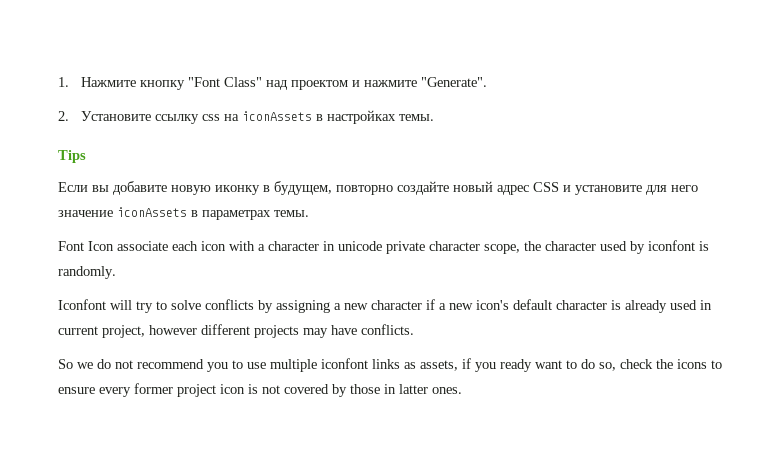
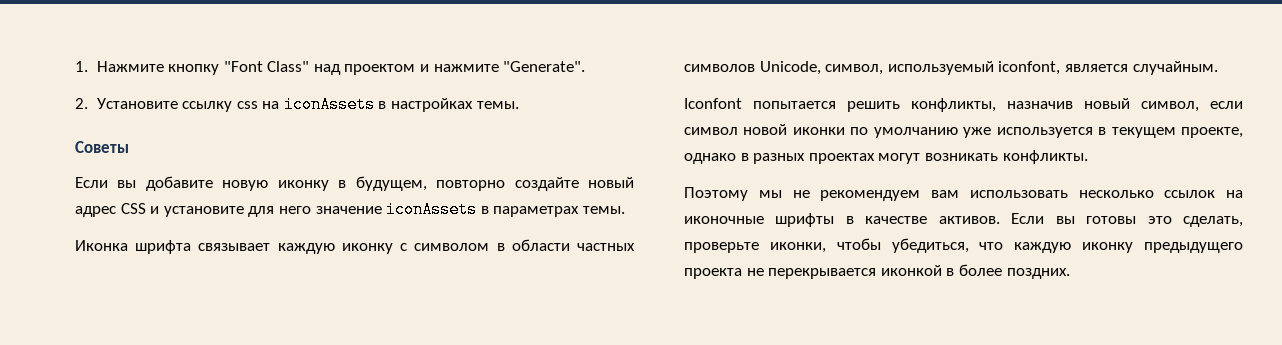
- Tips
+ Советы
- Font Icon associate each icon with a character in unicode private character scope, the character used by iconfont is randomly.
- Iconfont will try to solve conflicts by assigning a new character if a new icon's default character is already used in current project, however different projects may have conflicts.
- So we do not recommend you to use multiple iconfont links as assets, if you ready want to do so, check the icons to ensure every former project icon is not covered by those in latter ones.
+ Иконка шрифта связывает каждую иконку с символом в области частных символов Unicode, символ, используемый iconfont, является случайным.
+ Iconfont попытается решить конфликты, назначив новый символ, если символ новой иконки по умолчанию уже используется в текущем проекте, однако в разных проектах могут возникать конфликты.
+ Поэтому мы не рекомендуем вам использовать несколько ссылок на иконочные шрифты в качестве активов. Если вы готовы это сделать, проверьте иконки, чтобы убедиться, что каждую иконку предыдущего проекта не перекрывается иконкой в более поздних.

